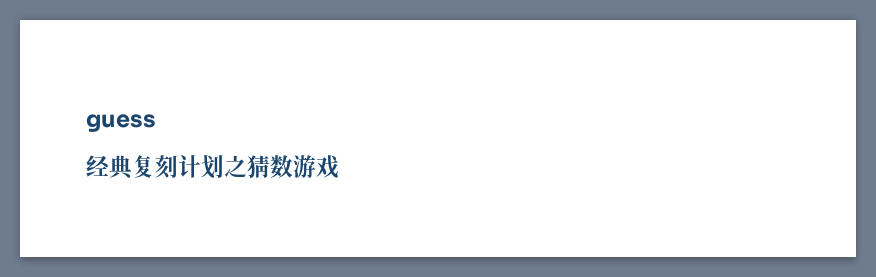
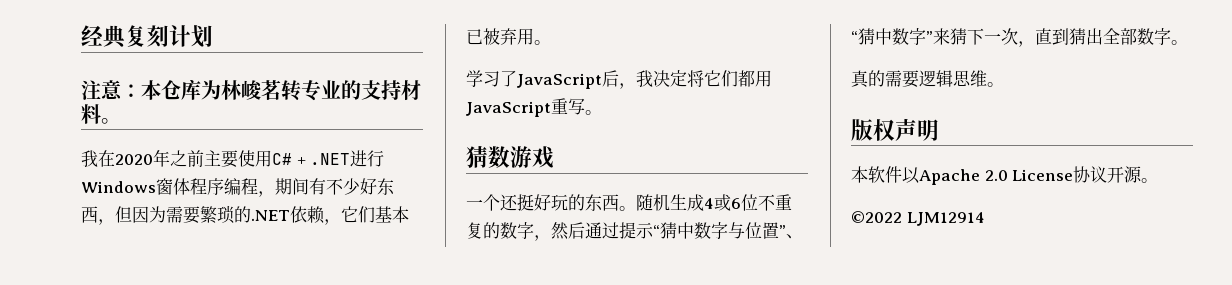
- guess
- 经典复刻计划之猜数游戏
+ 经典复刻计划
+ 注意：本仓库为林峻茗转专业的支持材料。
+ 我在2020年之前主要使用C# + .NET进行Windows窗体程序编程，期间有不少好东西，但因为需要繁琐的.NET依赖，它们基本已被弃用。
+ 学习了JavaScript后，我决定将它们都用JavaScript重写。
+ 猜数游戏
+ 一个还挺好玩的东西。随机生成4或6位不重复的数字，然后通过提示“猜中数字与位置”、“猜中数字”来猜下一次，直到猜出全部数字。
+ 真的需要逻辑思维。
+ 版权声明
+ 本软件以Apache 2.0 License协议开源。
+ ©2022 LJM12914

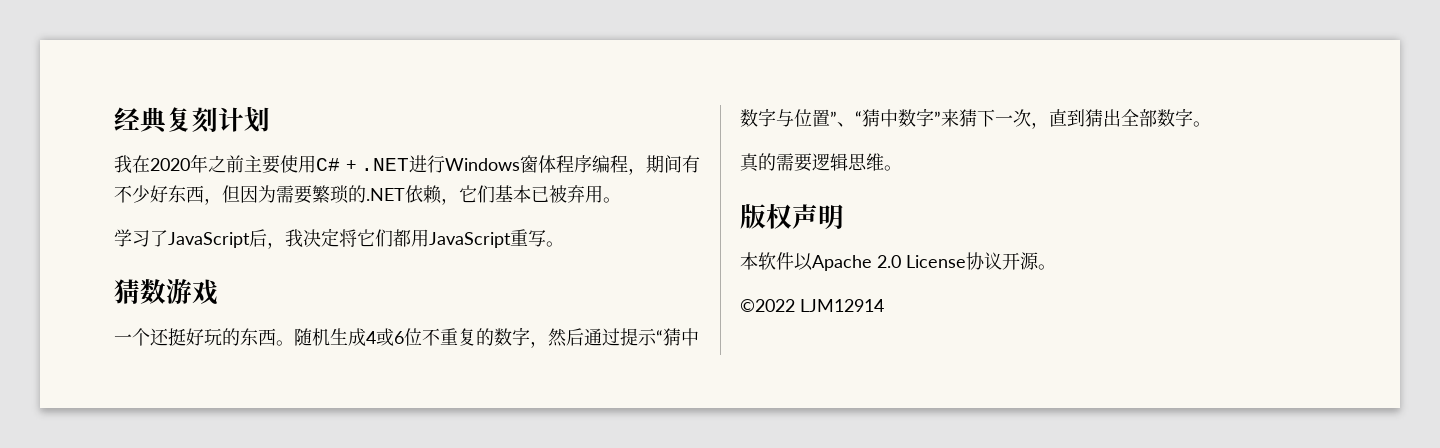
- 注意：本仓库为林峻茗转专业的支持材料。

